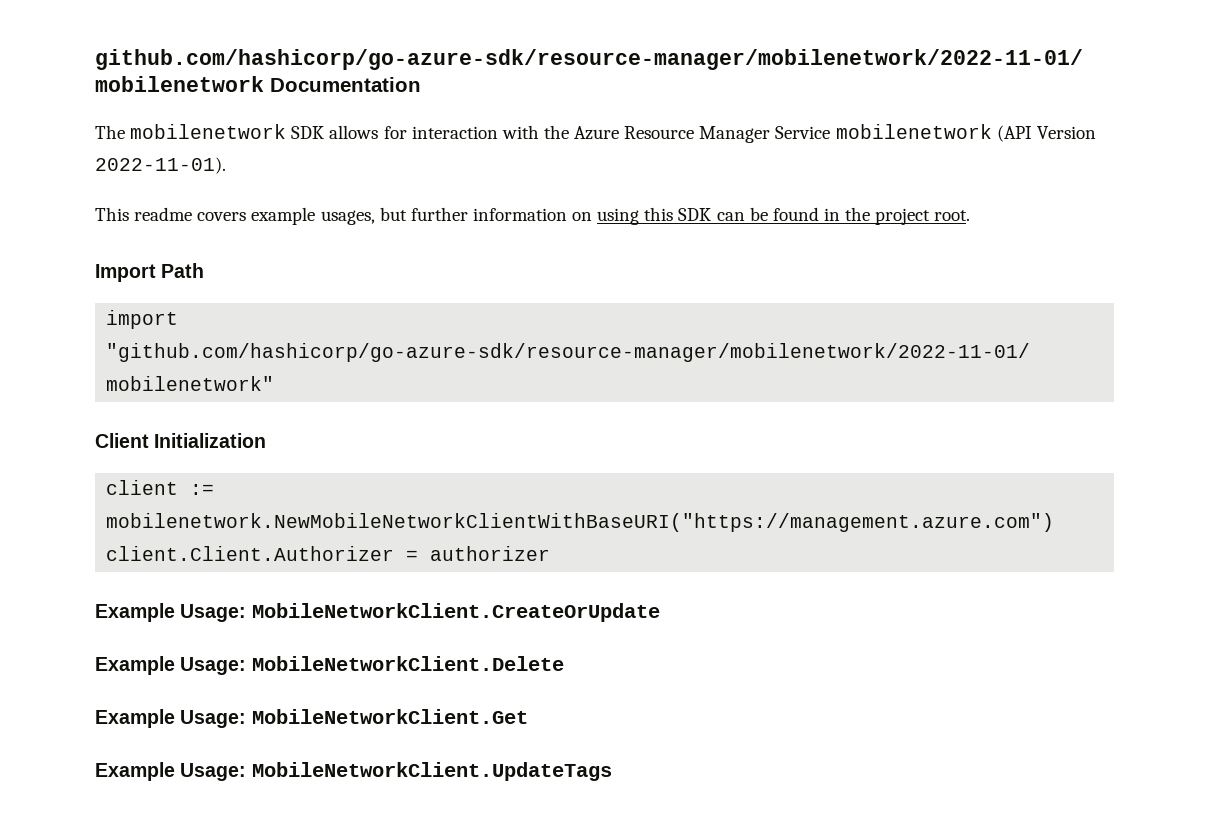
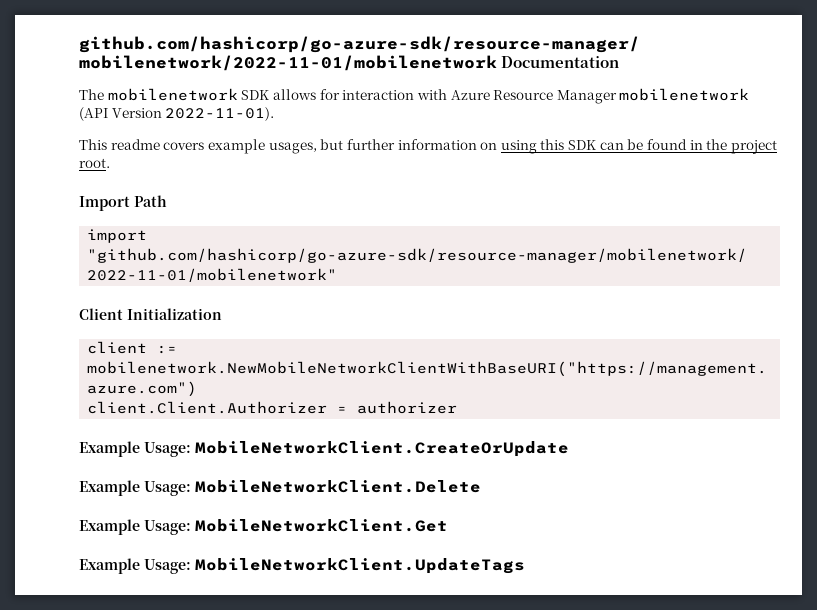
- The mobilenetwork SDK allows for interaction with the Azure Resource Manager Service mobilenetwork (API Version 2022-11-01).
+ The mobilenetwork SDK allows for interaction with Azure Resource Manager mobilenetwork (API Version 2022-11-01).

